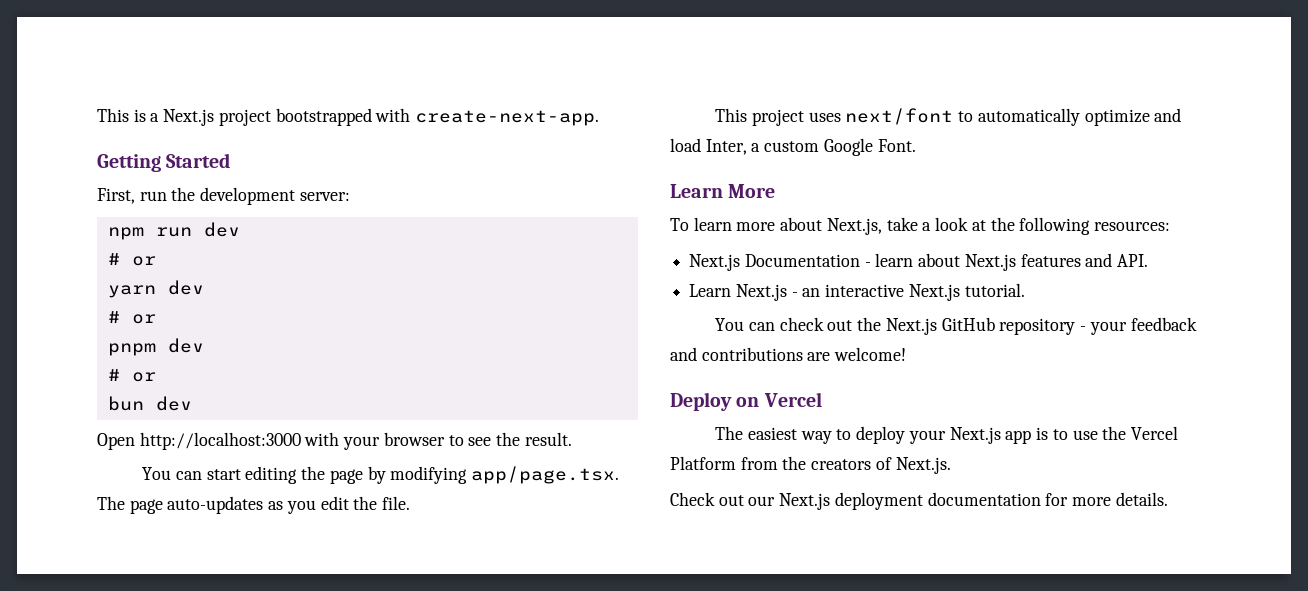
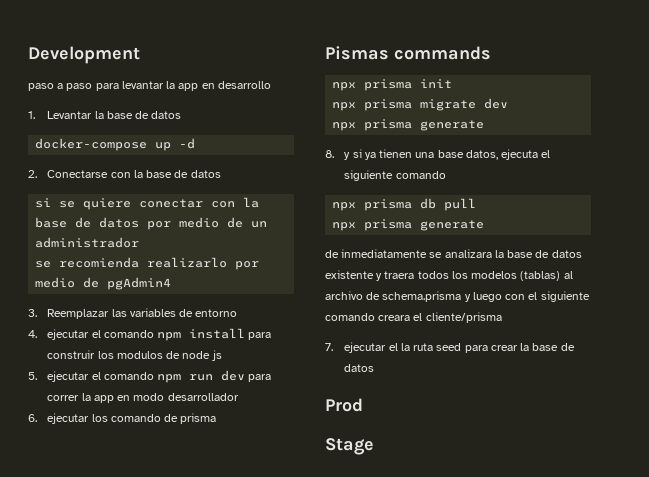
- This is a Next.js project bootstrapped with create-next-app.
- Getting Started
- First, run the development server:
- npm run dev
- # or
- yarn dev
- # or
- pnpm dev
- # or
- bun dev
- Open http://localhost:3000 with your browser to see the result.
- You can start editing the page by modifying app/page.tsx. The page auto-updates as you edit the file.
- This project uses next/font to automatically optimize and load Inter, a custom Google Font.
- Learn More
- To learn more about Next.js, take a look at the following resources:
- Next.js Documentation - learn about Next.js features and API.
- Learn Next.js - an interactive Next.js tutorial.
- You can check out the Next.js GitHub repository - your feedback and contributions are welcome!
- Deploy on Vercel
- The easiest way to deploy your Next.js app is to use the Vercel Platform from the creators of Next.js.
- Check out our Next.js deployment documentation for more details.
+ Development
+ paso a paso para levantar la app en desarrollo
+ 1. Levantar la base de datos
+ docker-compose up -d
+ 2. Conectarse con la base de datos
+ si se quiere conectar con la base de datos por medio de un administrador
+ se recomienda realizarlo por medio de pgAdmin4
+ 3. Reemplazar las variables de entorno
+ 4. ejecutar el comando npm install para construir los modulos de node js
+ 5. ejecutar el comando npm run dev para correr la app en modo desarrollador
+ 6. ejecutar los comando de prisma
+ Pismas commands
+ npx prisma init
+ npx prisma migrate dev
+ npx prisma generate
+ 8. y si ya tienen una base datos, ejecuta el siguiente comando
+ npx prisma db pull
+ npx prisma generate
+ de inmediatamente se analizara la base de datos existente y traera todos los modelos (tablas) al archivo de schema.prisma y luego con el siguiente comando creara el cliente/prisma
+ 7. ejecutar el la ruta seed para crear la base de datos
+ Prod
+ Stage

